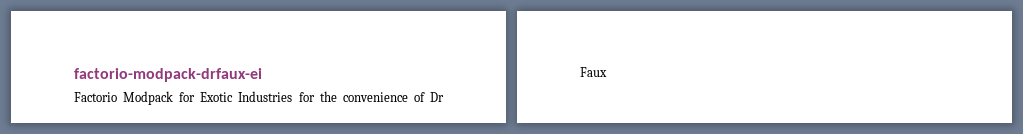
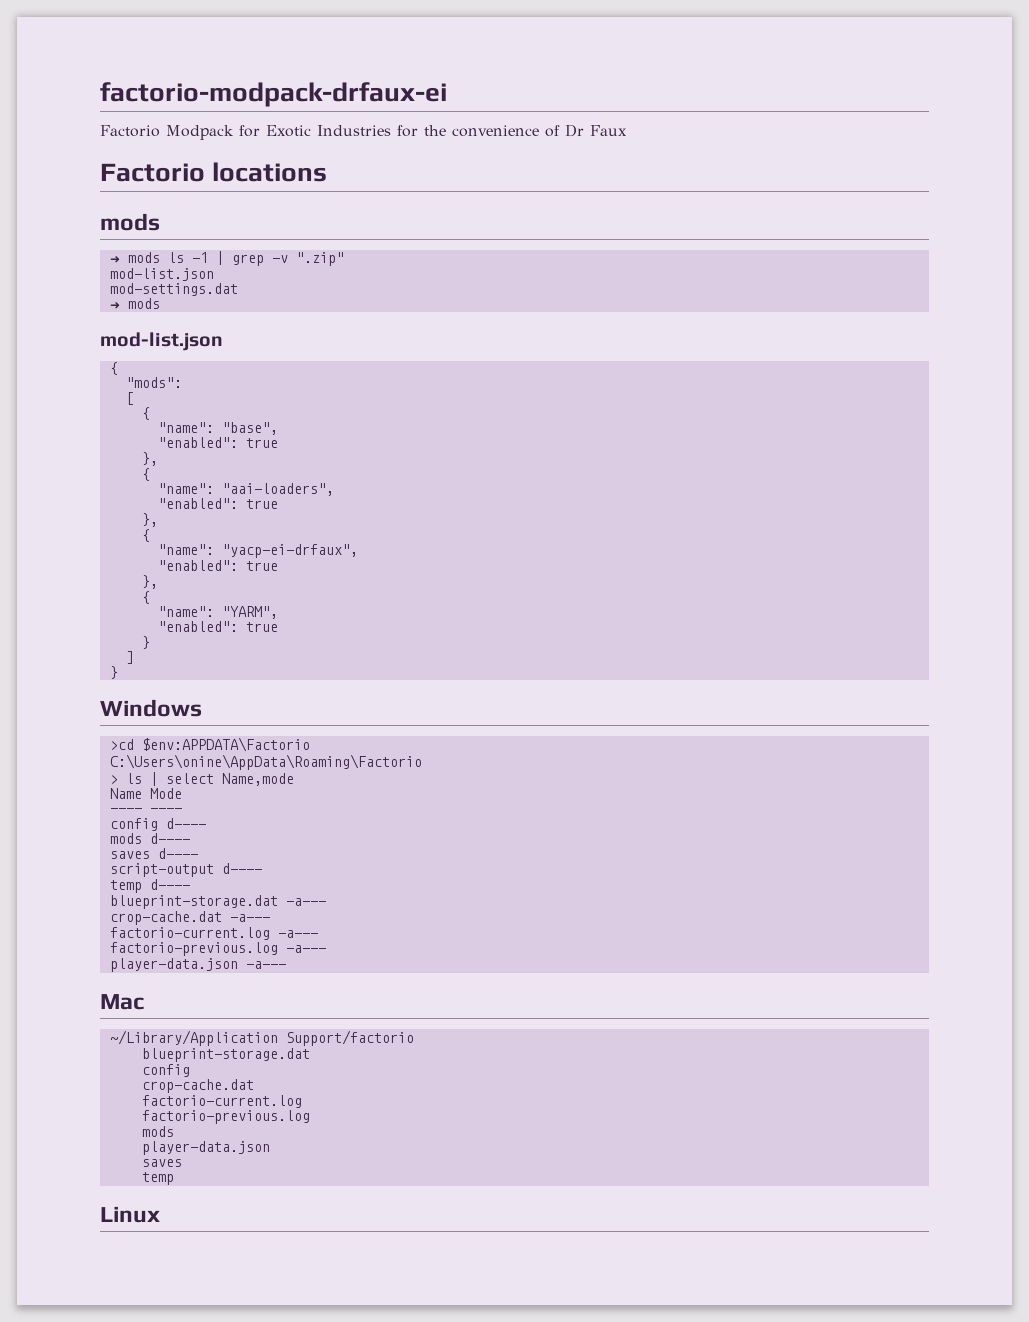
+ Factorio locations
+ mods
+ ➜ mods ls -1 | grep -v ".zip"
+ mod-list.json
+ mod-settings.dat
+ ➜ mods
+ mod-list.json
+ {
+ "mods":
+ [
+ {
+ "name": "base",
+ "enabled": true
+ },
+ {
+ "name": "aai-loaders",
+ "enabled": true
+ },
+ {
+ "name": "yacp-ei-drfaux",
+ "enabled": true
+ },
+ {
+ "name": "YARM",
+ "enabled": true
+ }
+ ]
+ }
+ Windows
+ >cd $env:APPDATA\Factorio
+ C:\Users\onine\AppData\Roaming\Factorio
+ > ls | select Name,mode
+ Name Mode
+ ---- ----
+ config d----
+ mods d----
+ saves d----
+ script-output d----
+ temp d----
+ blueprint-storage.dat -a---
+ crop-cache.dat -a---
+ factorio-current.log -a---
+ factorio-previous.log -a---
+ player-data.json -a---
+ Mac
+ ~/Library/Application Support/factorio
+ blueprint-storage.dat
+ config
+ crop-cache.dat
+ factorio-current.log
+ factorio-previous.log
+ mods
+ player-data.json
+ saves
+ temp
+ Linux

